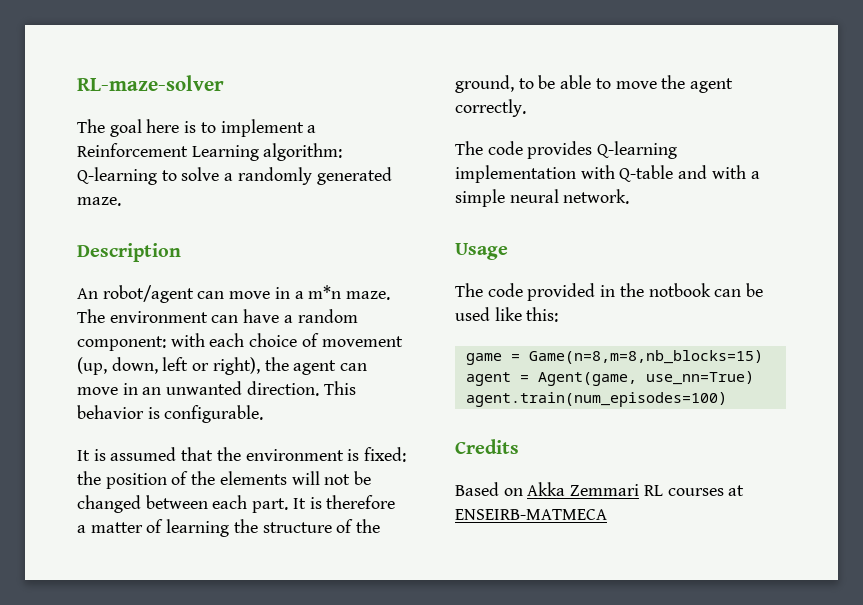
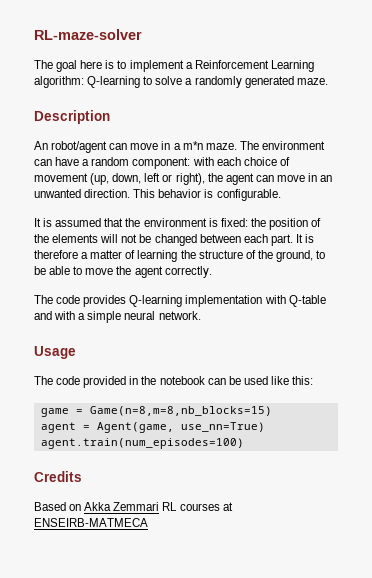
- The code provided in the notbook can be used like this:
+ The code provided in the notebook can be used like this:

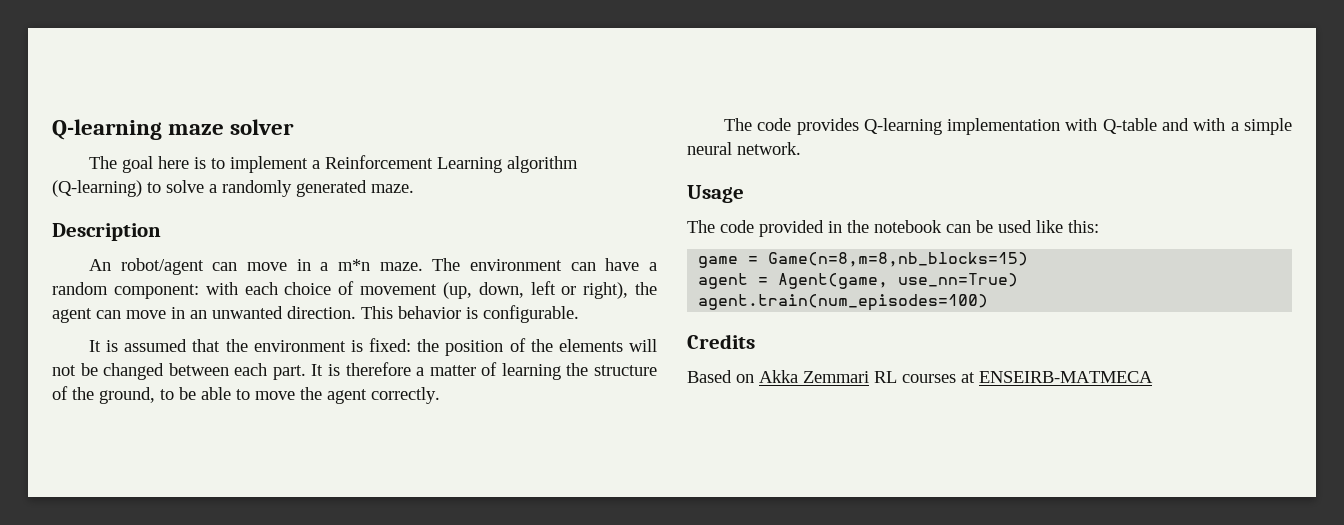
- RL-maze-solver
+ Q-learning maze solver
- The goal here is to implement a Reinforcement Learning algorithm: Q-learning to solve a randomly generated maze.
+ The goal here is to implement a Reinforcement Learning algorithm (Q-learning) to solve a randomly generated maze.

